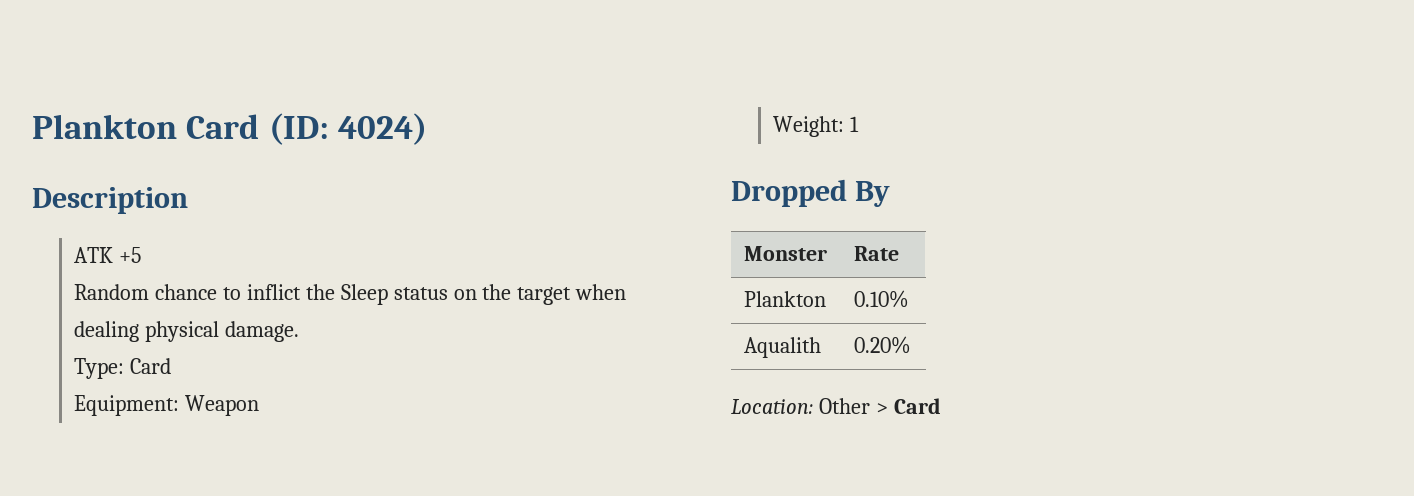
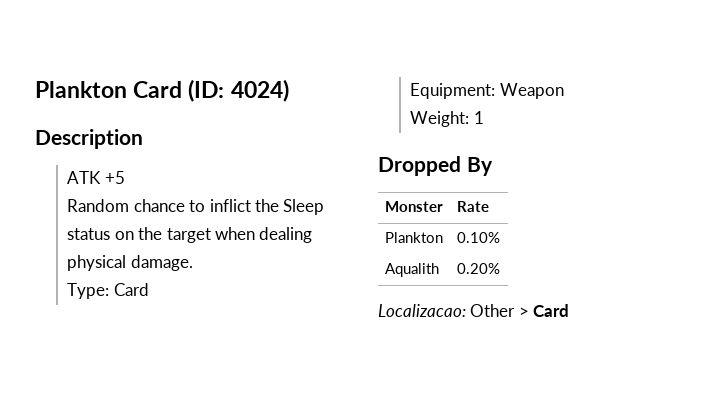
- Location: Other > Card
+ Localizacao: Other > Card

